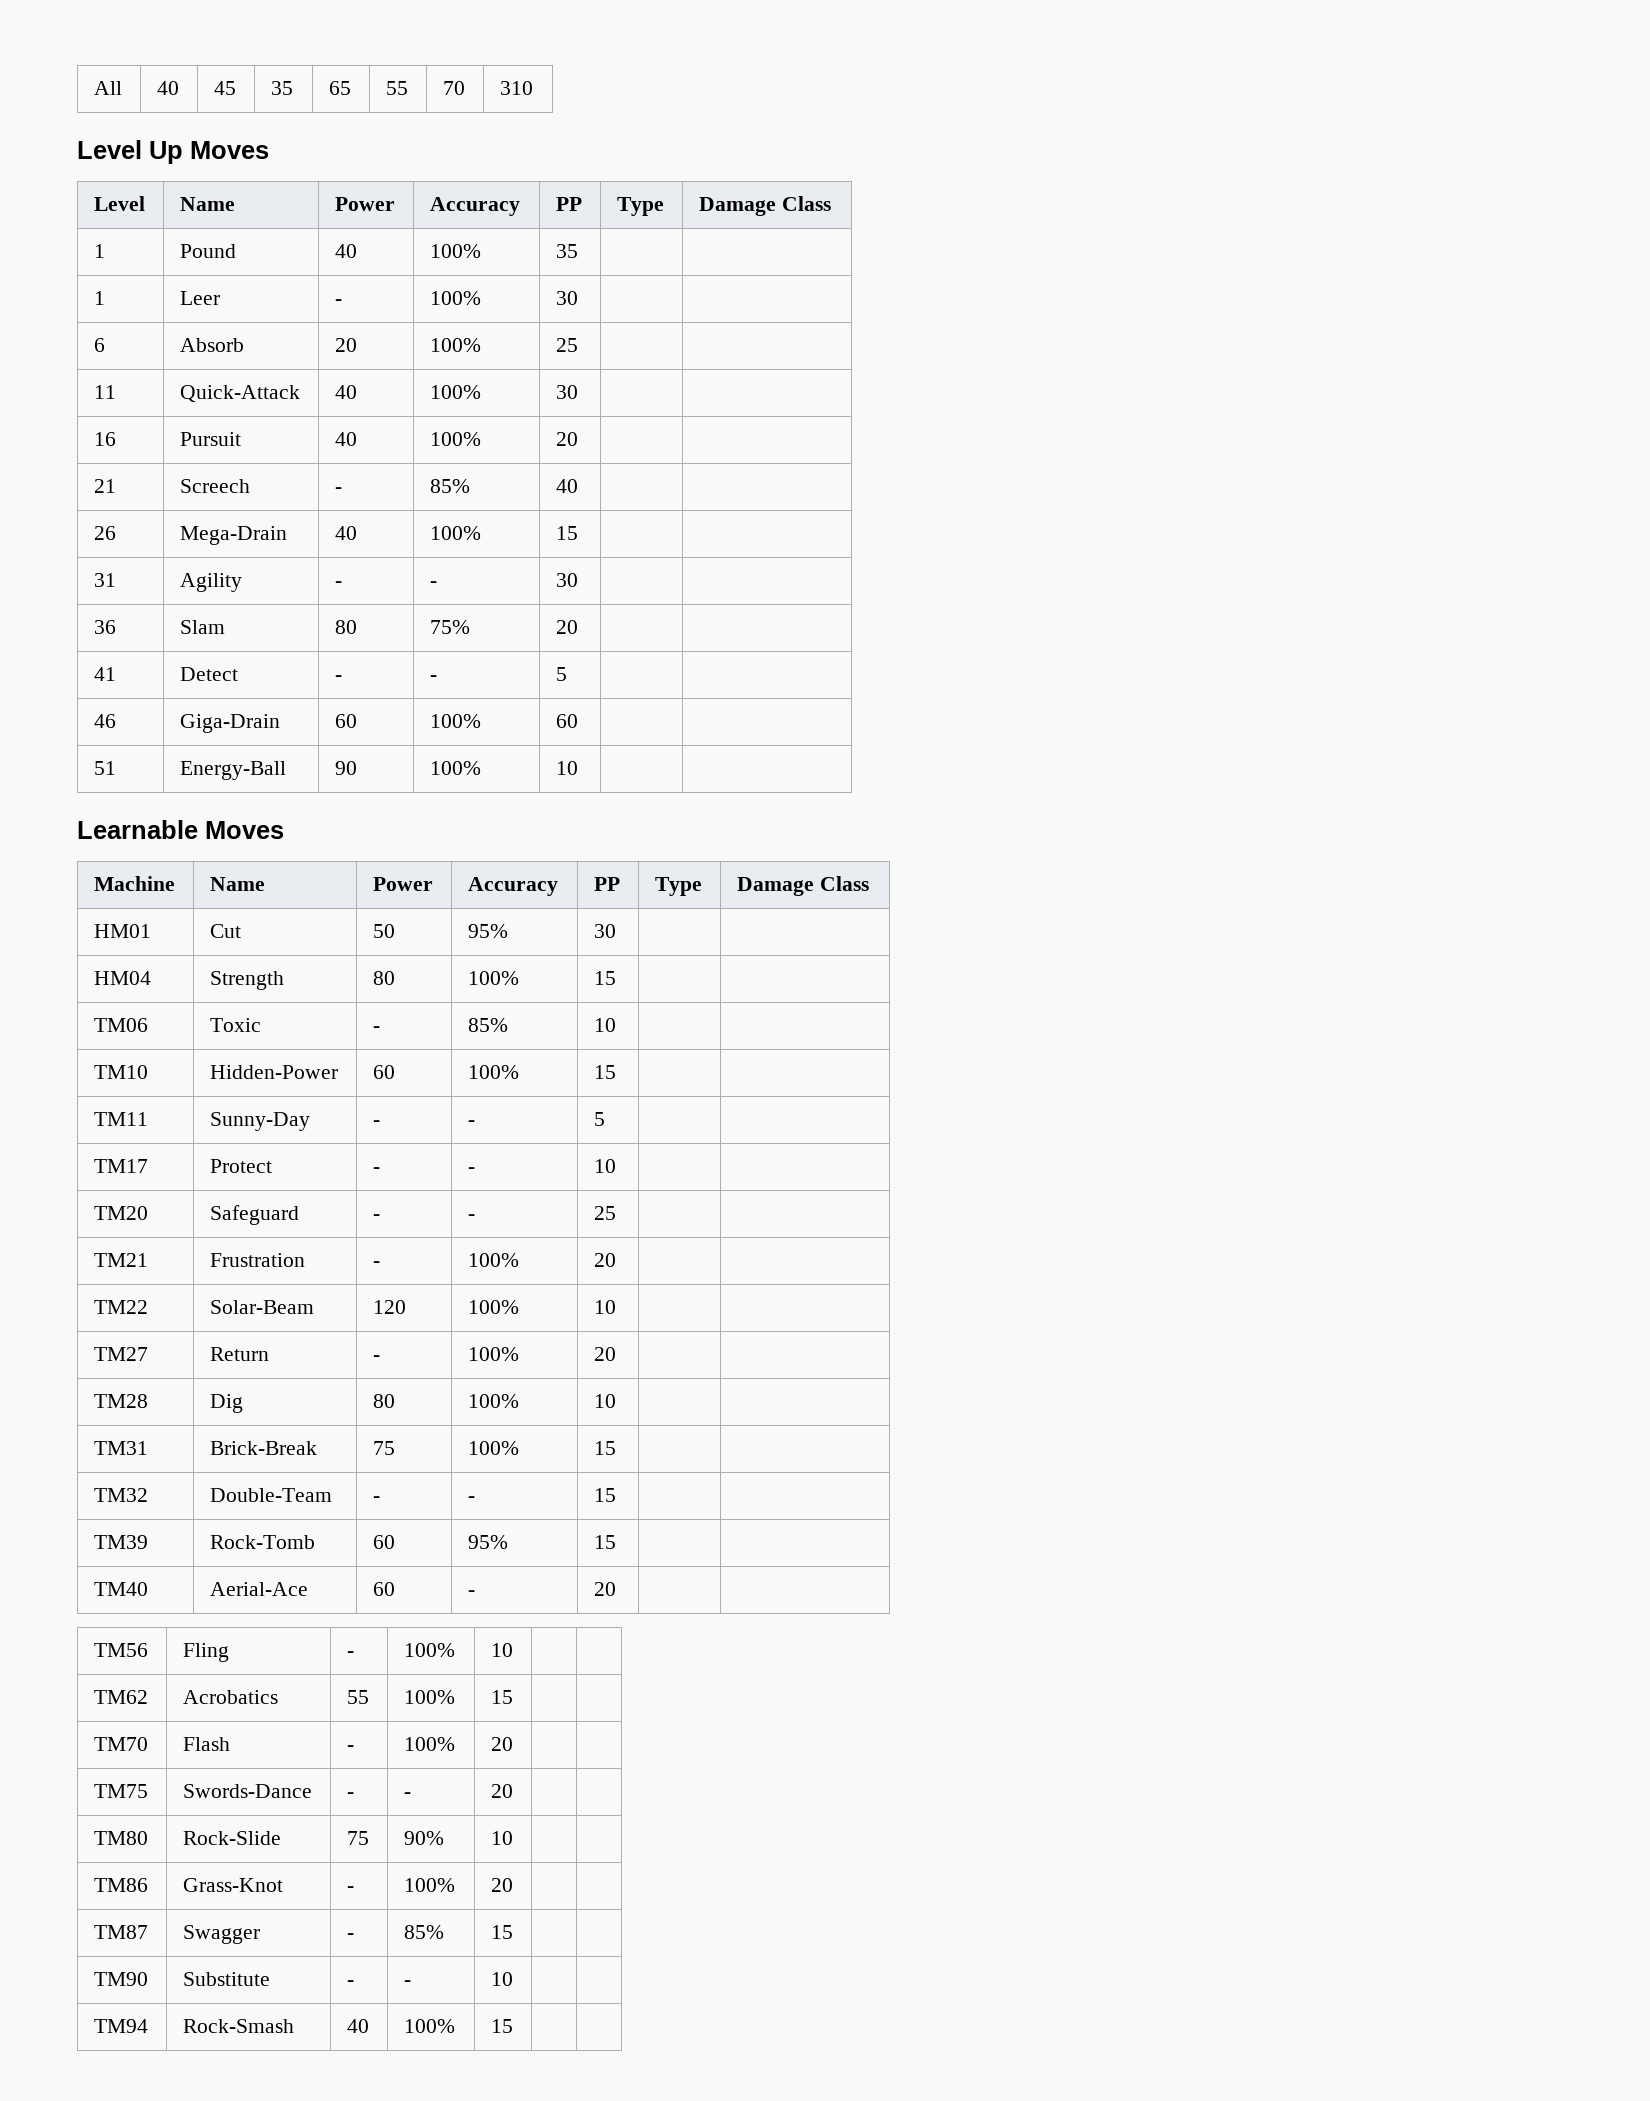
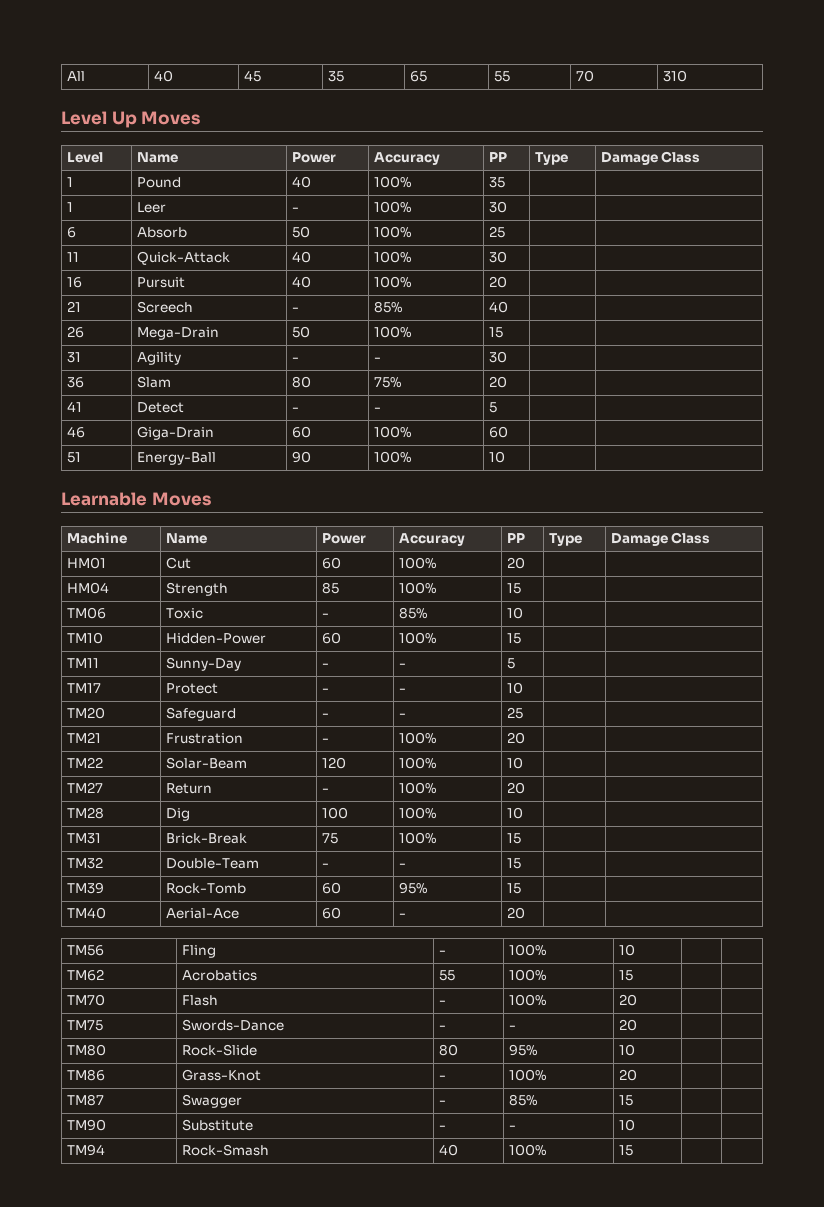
- 6 | Absorb | 20 | 100% | 25 | |
+ 6 | Absorb | 50 | 100% | 25 | |
- 26 | Mega-Drain | 40 | 100% | 15 | |
+ 26 | Mega-Drain | 50 | 100% | 15 | |
- HM01 | Cut | 50 | 95% | 30 | |
+ HM01 | Cut | 60 | 100% | 20 | |
- HM04 | Strength | 80 | 100% | 15 | |
+ HM04 | Strength | 85 | 100% | 15 | |
- TM28 | Dig | 80 | 100% | 10 | |
+ TM28 | Dig | 100 | 100% | 10 | |
- TM80 | Rock-Slide | 75 | 90% | 10 | |
+ TM80 | Rock-Slide | 80 | 95% | 10 | |

